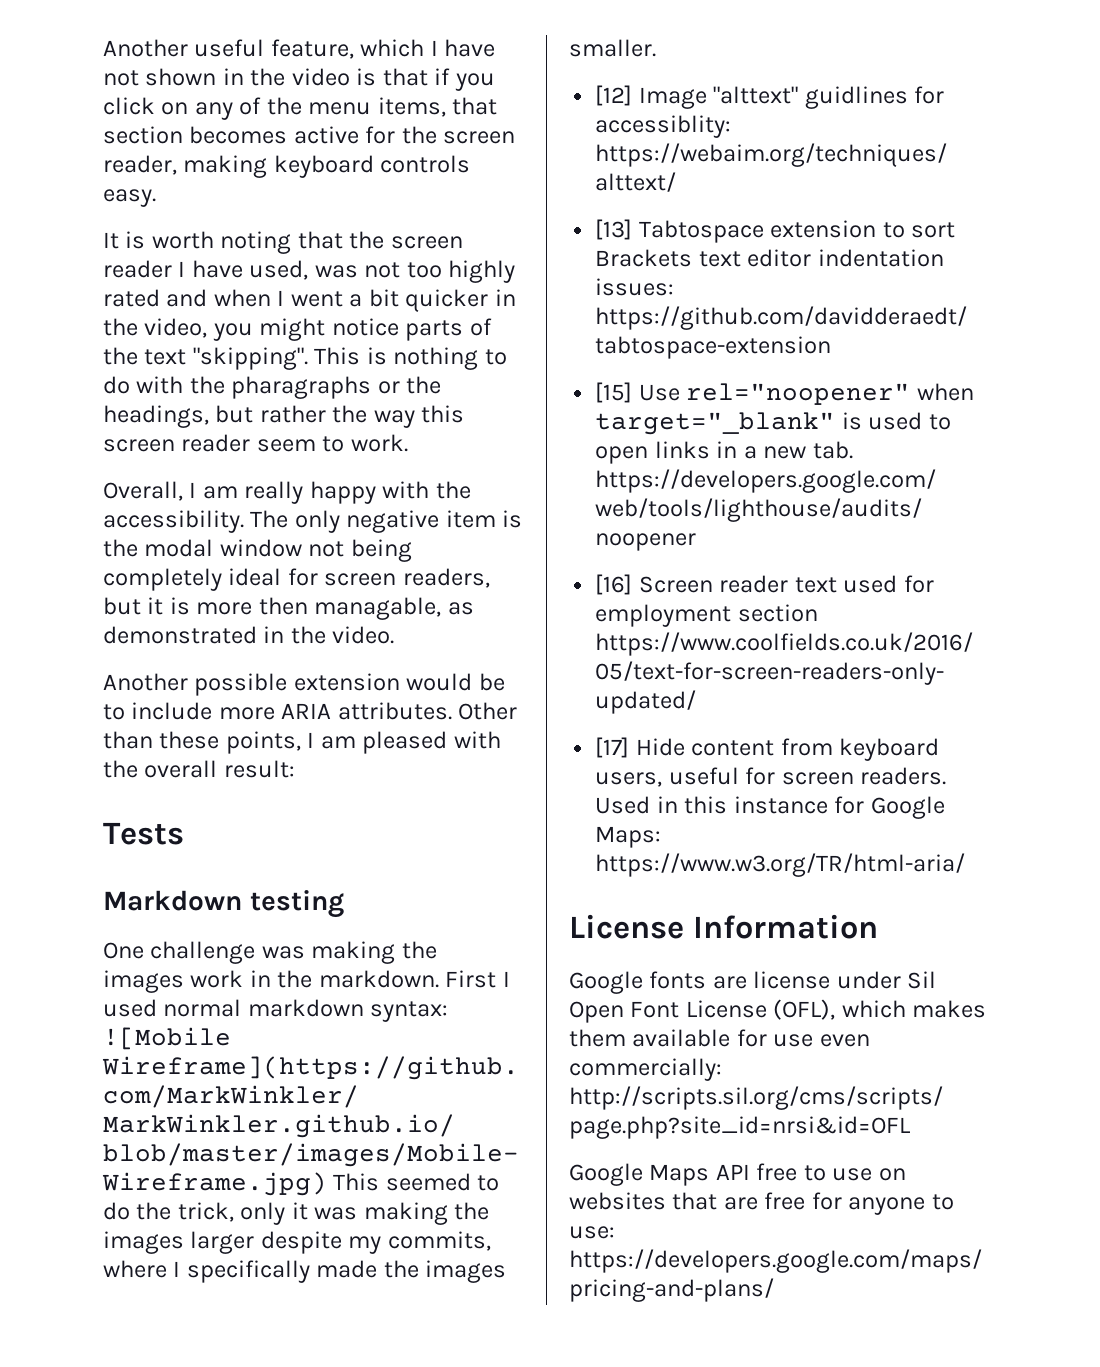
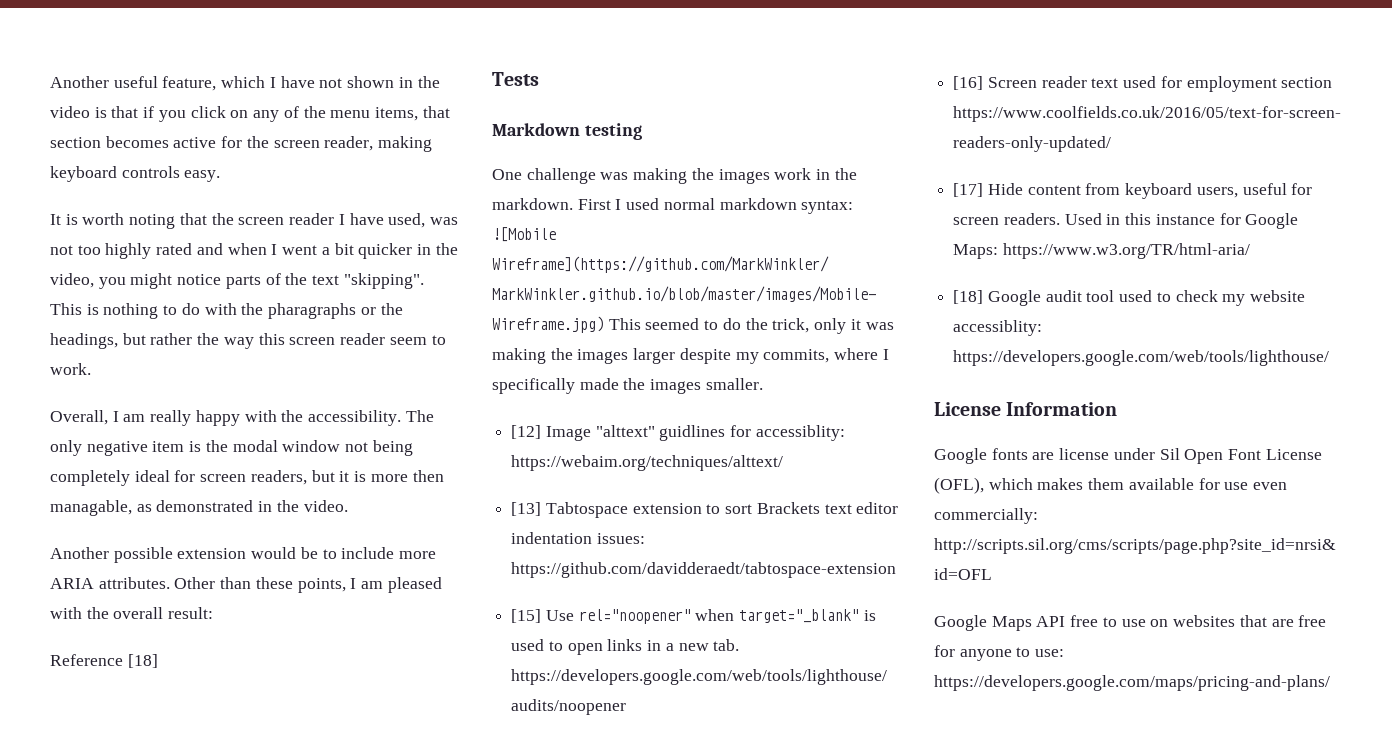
+ Reference [18]
+ [18] Google audit tool used to check my website accessiblity: https://developers.google.com/web/tools/lighthouse/

